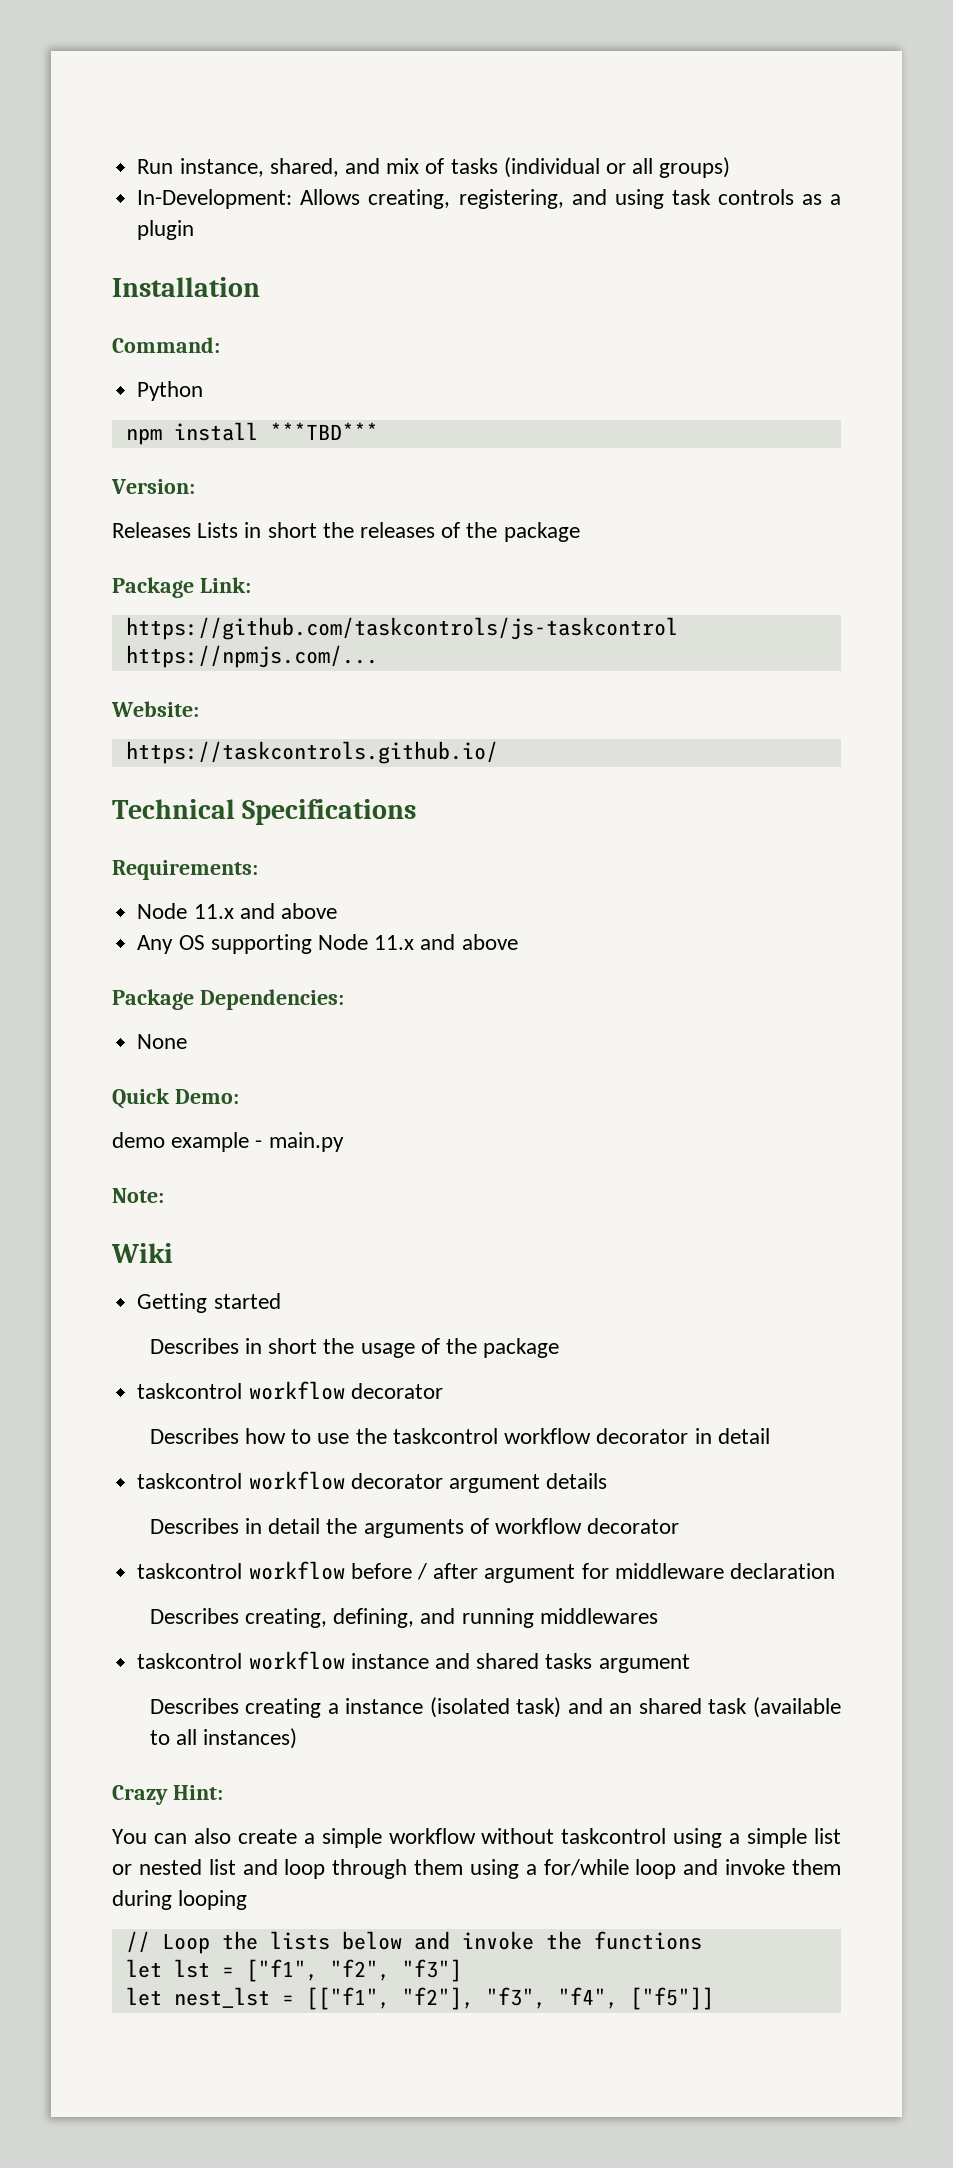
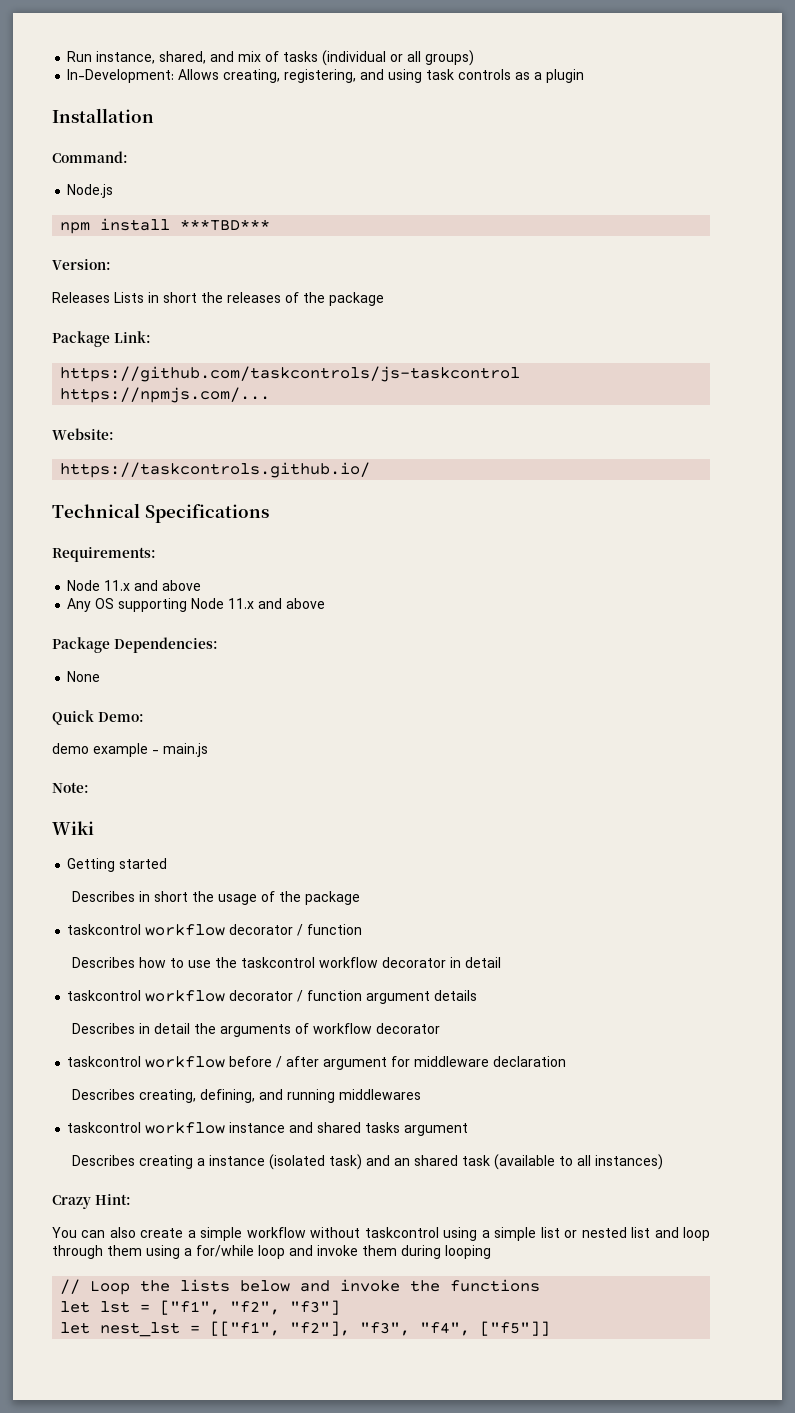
- Python
+ Node.js
- demo example - main.py
+ demo example - main.js
  Describes in short the usage of the package
- taskcontrol workflow decorator
+ taskcontrol workflow decorator / function
- taskcontrol workflow decorator argument details
+ taskcontrol workflow decorator / function argument details

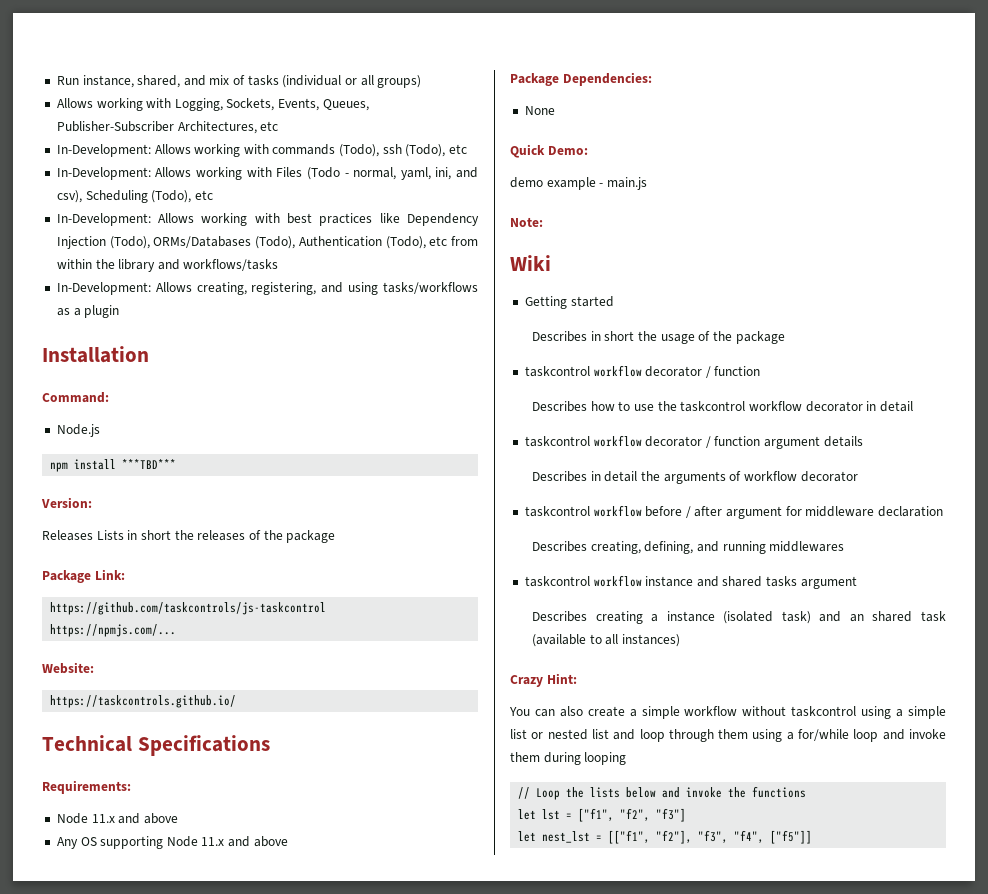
+ Allows working with Logging, Sockets, Events, Queues, Publisher-Subscriber Architectures, etc
+ In-Development: Allows working with commands (Todo), ssh (Todo), etc
+ In-Development: Allows working with Files (Todo - normal, yaml, ini, and csv), Scheduling (Todo), etc
+ In-Development: Allows working with best practices like Dependency Injection (Todo), ORMs/Databases (Todo), Authentication (Todo), etc from within the library and workflows/tasks
- In-Development: Allows creating, registering, and using task controls as a plugin
+ In-Development: Allows creating, registering, and using tasks/workflows as a plugin

